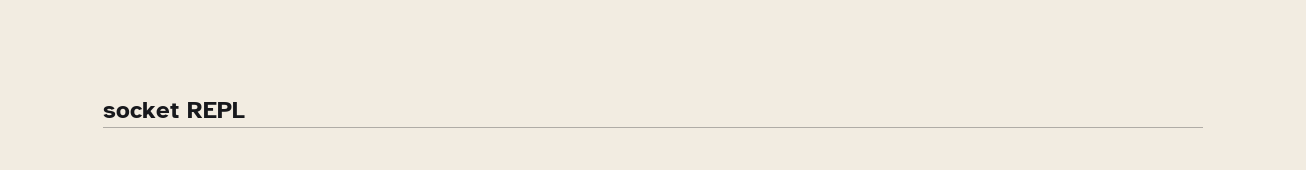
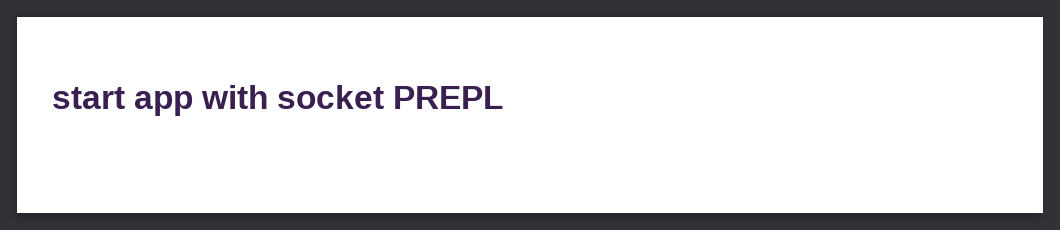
- socket REPL
+ start app with socket PREPL

